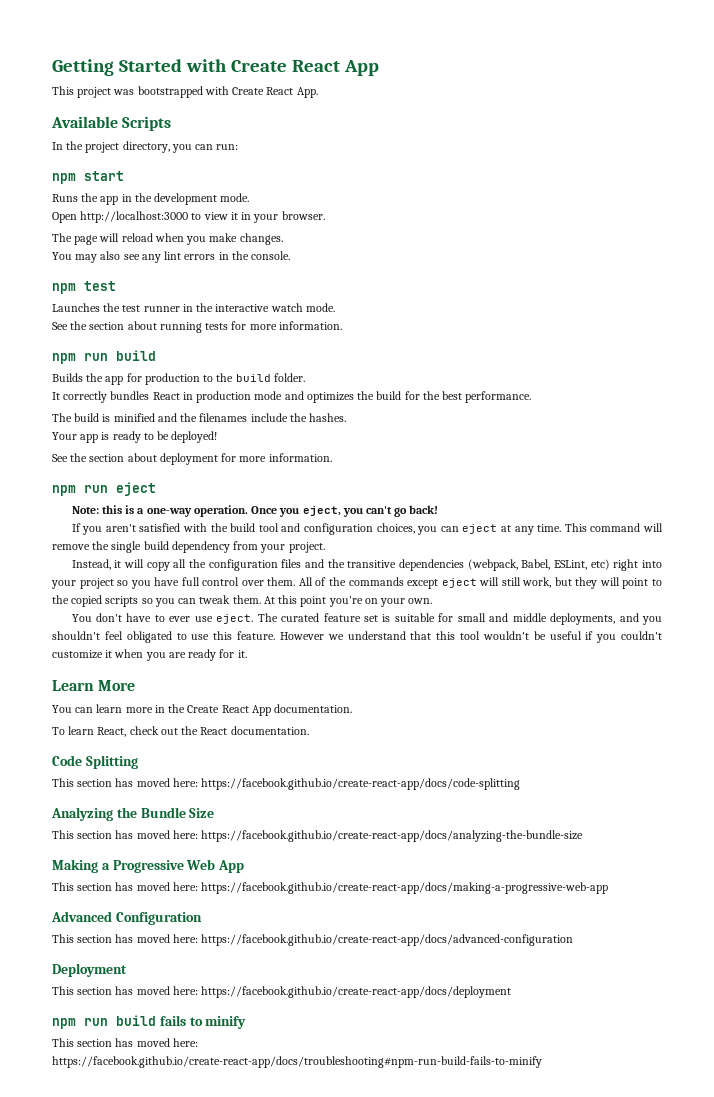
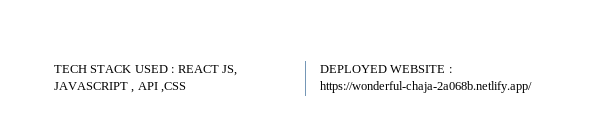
- Getting Started with Create React App
- This project was bootstrapped with Create React App.
- Available Scripts
- In the project directory, you can run:
- npm start
- Runs the app in the development mode.
- Open http://localhost:3000 to view it in your browser.
- The page will reload when you make changes.
- You may also see any lint errors in the console.
- npm test
- Launches the test runner in the interactive watch mode.
- See the section about running tests for more information.
- npm run build
- Builds the app for production to the build folder.
- It correctly bundles React in production mode and optimizes the build for the best performance.
- The build is minified and the filenames include the hashes.
- Your app is ready to be deployed!
- See the section about deployment for more information.
- npm run eject
- Note: this is a one-way operation. Once you eject, you can't go back!
- If you aren't satisfied with the build tool and configuration choices, you can eject at any time. This command will remove the single build dependency from your project.
- Instead, it will copy all the configuration files and the transitive dependencies (webpack, Babel, ESLint, etc) right into your project so you have full control over them. All of the commands except eject will still work, but they will point to the copied scripts so you can tweak them. At this point you're on your own.
- You don't have to ever use eject. The curated feature set is suitable for small and middle deployments, and you shouldn't feel obligated to use this feature. However we understand that this tool wouldn't be useful if you couldn't customize it when you are ready for it.
- Learn More
- You can learn more in the Create React App documentation.
- To learn React, check out the React documentation.
- Code Splitting
- This section has moved here: https://facebook.github.io/create-react-app/docs/code-splitting
- Analyzing the Bundle Size
- This section has moved here: https://facebook.github.io/create-react-app/docs/analyzing-the-bundle-size
- Making a Progressive Web App
- This section has moved here: https://facebook.github.io/create-react-app/docs/making-a-progressive-web-app
- Advanced Configuration
- This section has moved here: https://facebook.github.io/create-react-app/docs/advanced-configuration
- Deployment
- This section has moved here: https://facebook.github.io/create-react-app/docs/deployment
- npm run build fails to minify
- This section has moved here: https://facebook.github.io/create-react-app/docs/troubleshooting#npm-run-build-fails-to-minify
+ TECH STACK USED : REACT JS, JAVASCRIPT , API ,CSS
+ DEPLOYED WEBSITE : https://wonderful-chaja-2a068b.netlify.app/

